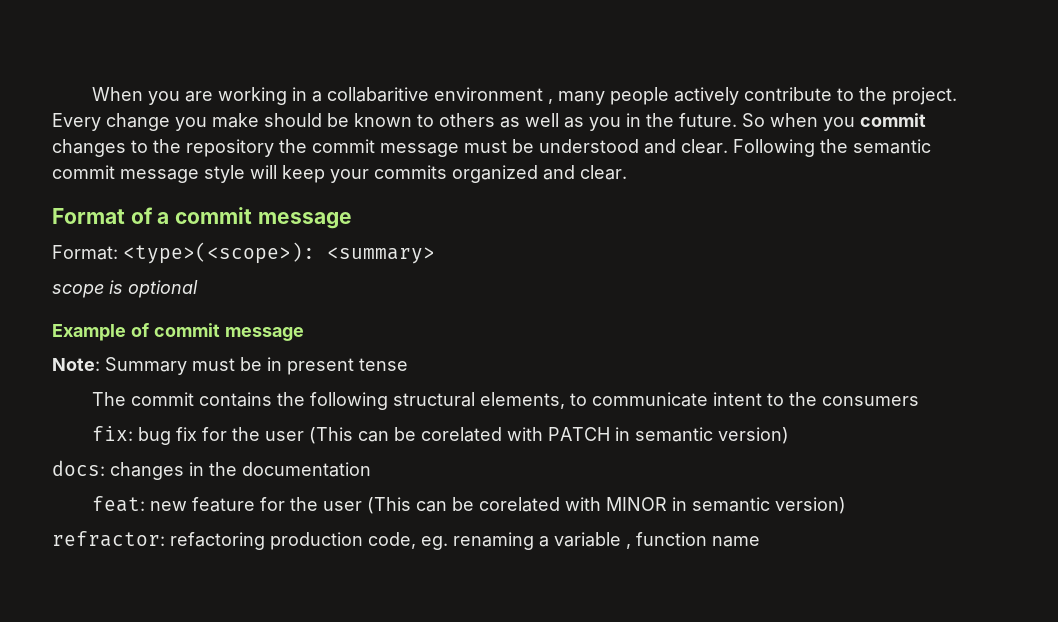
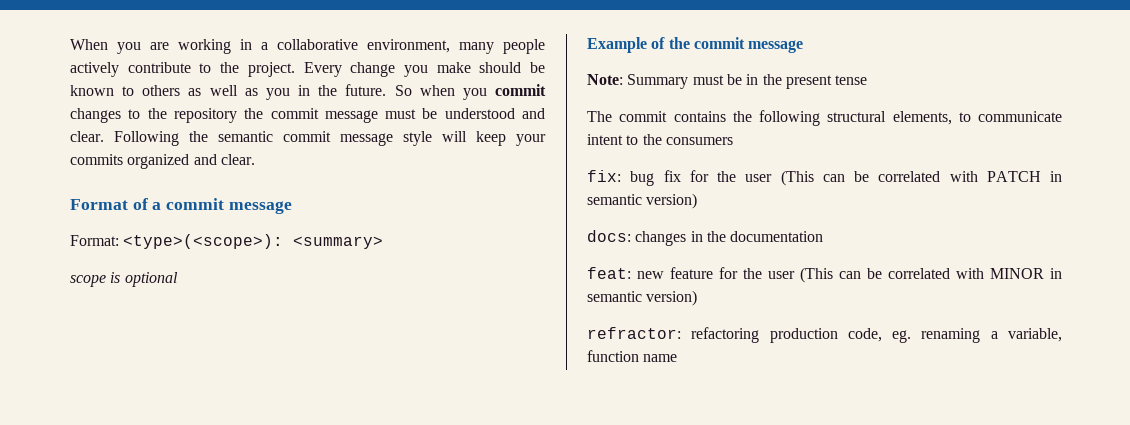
- When you are working in a collabaritive environment , many people actively contribute to the project.
+ When you are working in a collaborative environment, many people actively contribute to the project.
- Example of commit message
+ Example of the commit message
- Note: Summary must be in present tense
+ Note: Summary must be in the present tense
- fix: bug fix for the user (This can be corelated with PATCH in semantic version)
+ fix: bug fix for the user (This can be correlated with PATCH in semantic version)
- feat: new feature for the user (This can be corelated with MINOR in semantic version)
+ feat: new feature for the user (This can be correlated with MINOR in semantic version)
- refractor: refactoring production code, eg. renaming a variable , function name
+ refractor: refactoring production code, eg. renaming a variable, function name

